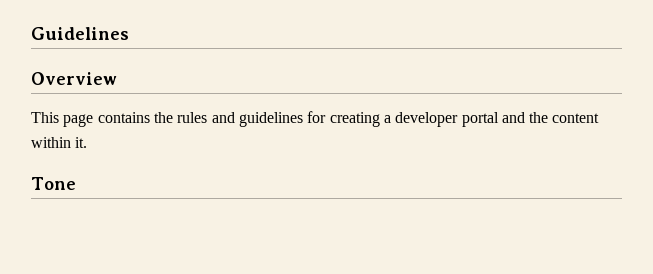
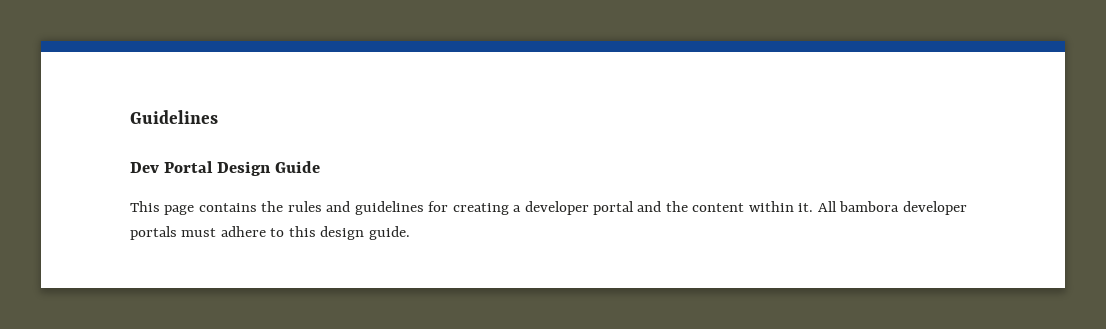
- Overview
+ Dev Portal Design Guide
- This page contains the rules and guidelines for creating a developer portal and the content within it.
- Tone
+ This page contains the rules and guidelines for creating a developer portal and the content within it. All bambora developer portals must adhere to this design guide.

